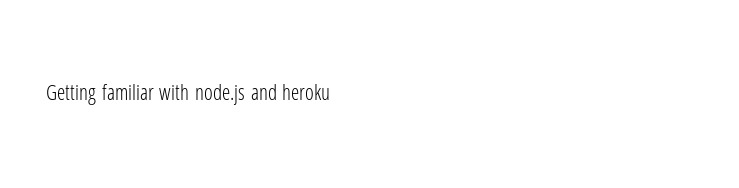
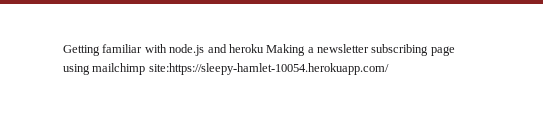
- Getting familiar with node.js and heroku
+ Getting familiar with node.js and heroku Making a newsletter subscribing page using mailchimp site:https://sleepy-hamlet-10054.herokuapp.com/

